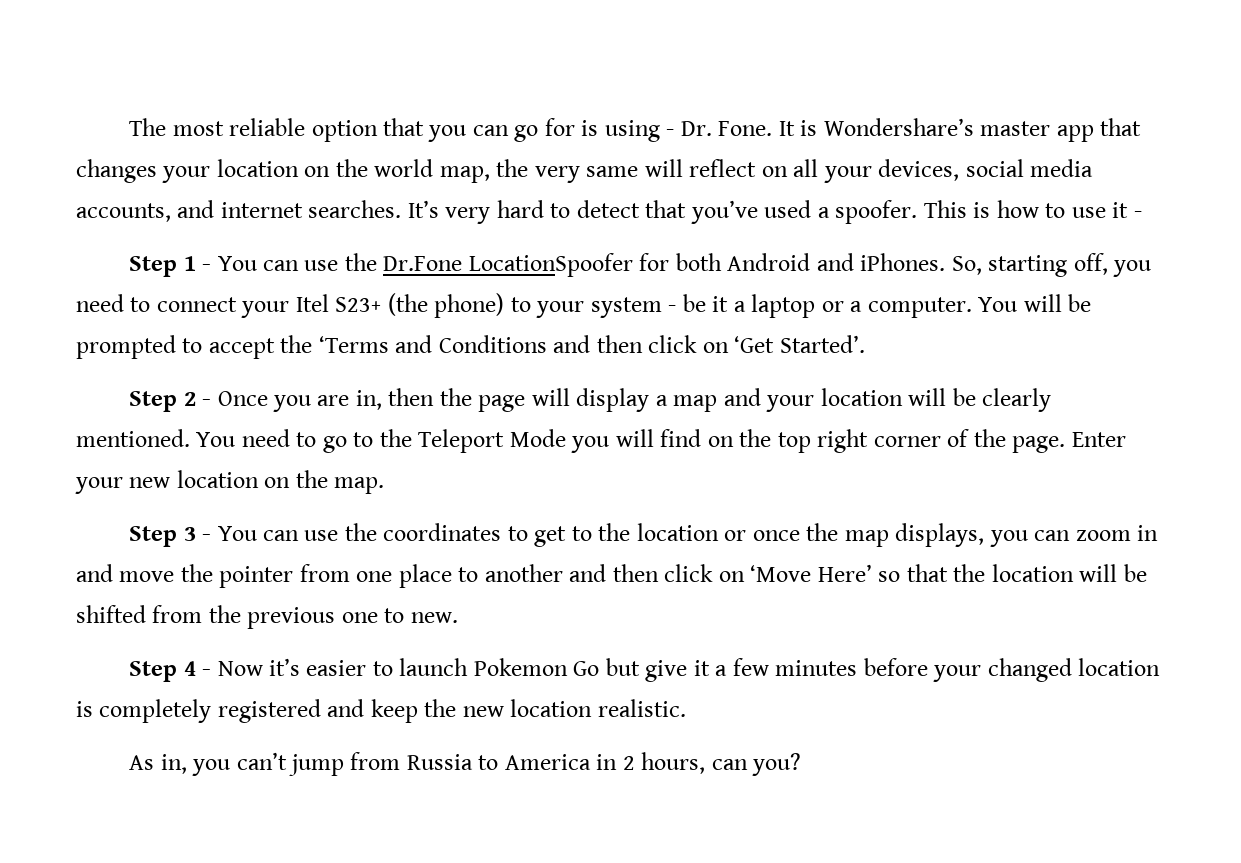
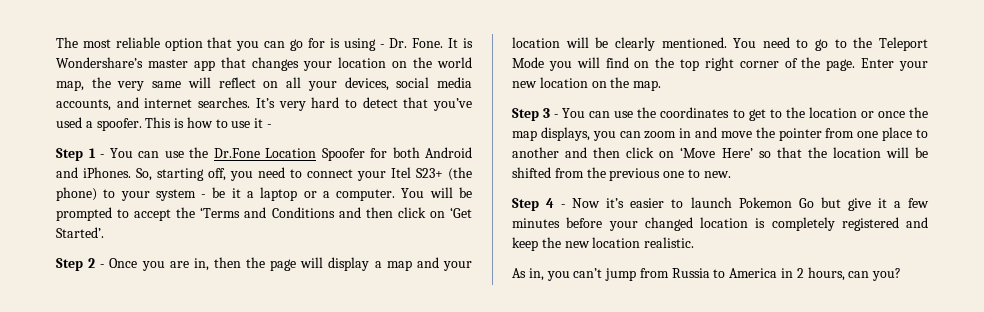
- Step 1 - You can use the Dr.Fone LocationSpoofer for both Android and iPhones.
+ Step 1 - You can use the Dr.Fone Location Spoofer for both Android and iPhones.

